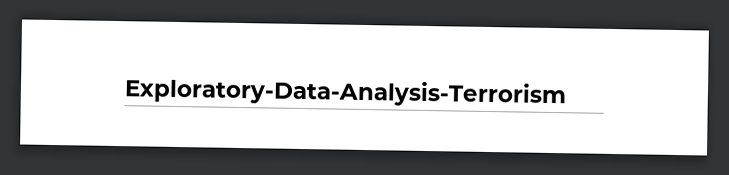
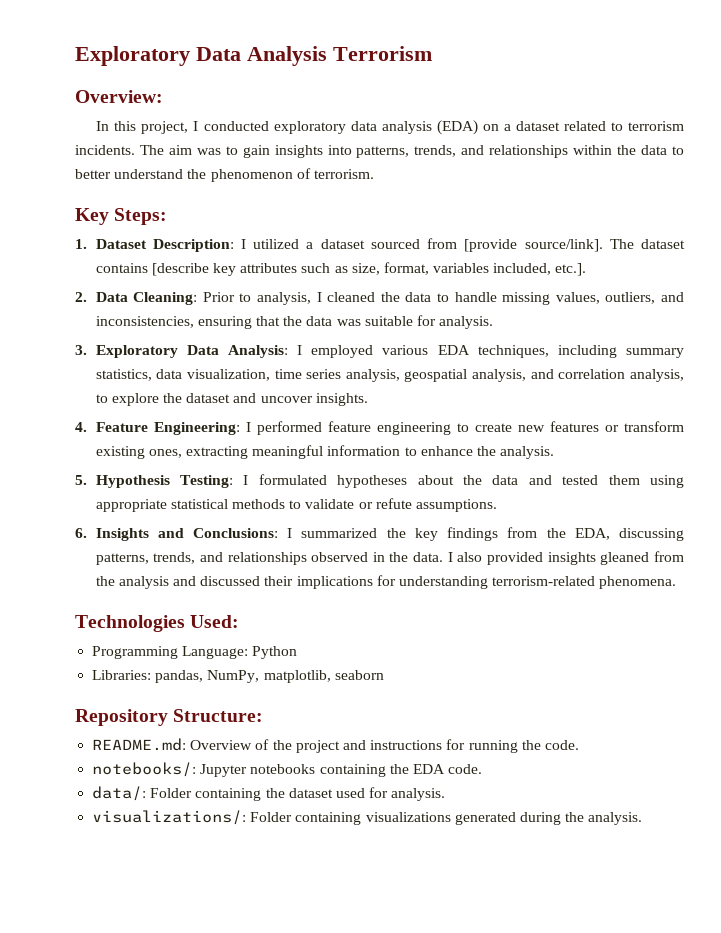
- Exploratory-Data-Analysis-Terrorism
+ Exploratory Data Analysis Terrorism
+ Overview:
+ In this project, I conducted exploratory data analysis (EDA) on a dataset related to terrorism incidents. The aim was to gain insights into patterns, trends, and relationships within the data to better understand the phenomenon of terrorism.
+ Key Steps:
+ 1. Dataset Description: I utilized a dataset sourced from [provide source/link]. The dataset contains [describe key attributes such as size, format, variables included, etc.].
+ 2. Data Cleaning: Prior to analysis, I cleaned the data to handle missing values, outliers, and inconsistencies, ensuring that the data was suitable for analysis.
+ 3. Exploratory Data Analysis: I employed various EDA techniques, including summary statistics, data visualization, time series analysis, geospatial analysis, and correlation analysis, to explore the dataset and uncover insights.
+ 4. Feature Engineering: I performed feature engineering to create new features or transform existing ones, extracting meaningful information to enhance the analysis.
+ 5. Hypothesis Testing: I formulated hypotheses about the data and tested them using appropriate statistical methods to validate or refute assumptions.
+ 6. Insights and Conclusions: I summarized the key findings from the EDA, discussing patterns, trends, and relationships observed in the data. I also provided insights gleaned from the analysis and discussed their implications for understanding terrorism-related phenomena.
+ Technologies Used:
+ Programming Language: Python
+ Libraries: pandas, NumPy, matplotlib, seaborn
+ Repository Structure:
+ README.md: Overview of the project and instructions for running the code.
+ notebooks/: Jupyter notebooks containing the EDA code.
+ data/: Folder containing the dataset used for analysis.
+ visualizations/: Folder containing visualizations generated during the analysis.

